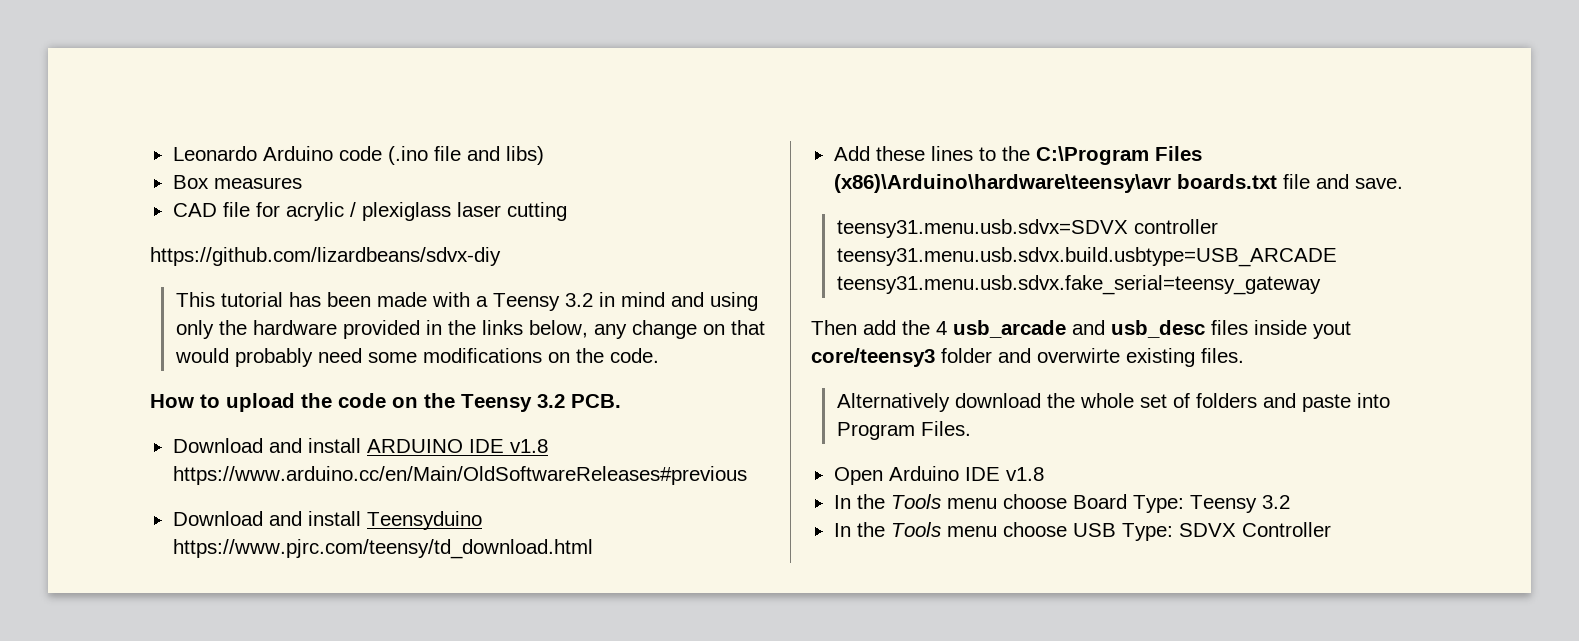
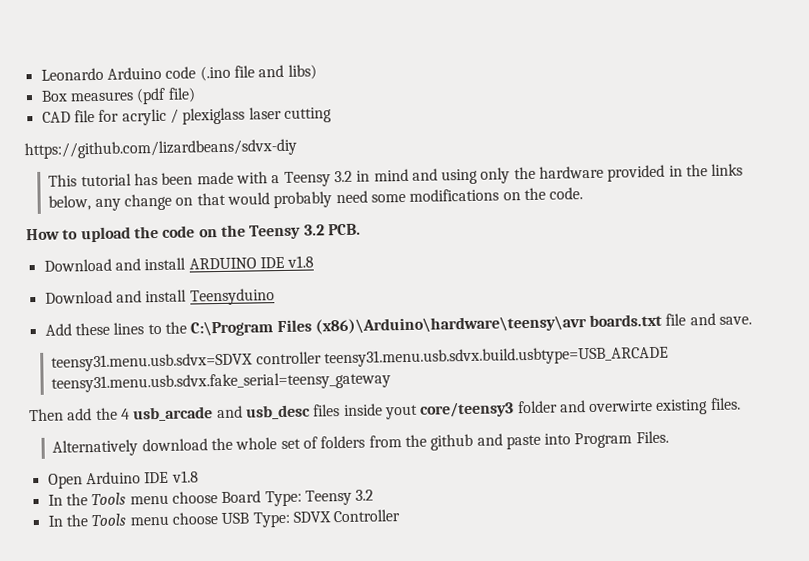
- Box measures
+ Box measures (pdf file)
- Download and install ARDUINO IDE v1.8 https://www.arduino.cc/en/Main/OldSoftwareReleases#previous
+ Download and install ARDUINO IDE v1.8
- Download and install Teensyduino https://www.pjrc.com/teensy/td_download.html
+ Download and install Teensyduino
- Alternatively download the whole set of folders and paste into Program Files.
+ Alternatively download the whole set of folders from the github and paste into Program Files.

